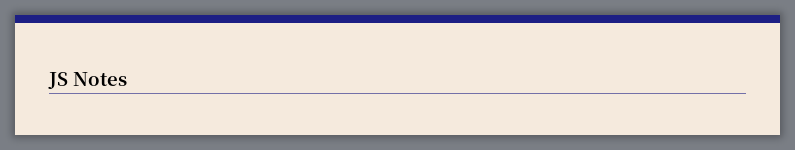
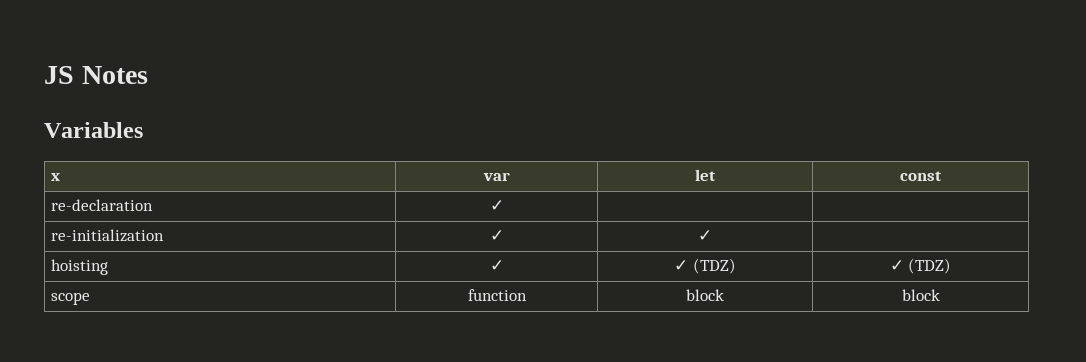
+ Variables
+ x | var | let | const
+ re-declaration | ✓ | |
+ re-initialization | ✓ | ✓ |
+ hoisting | ✓ | ✓ (TDZ) | ✓ (TDZ)
+ scope | function | block | block

